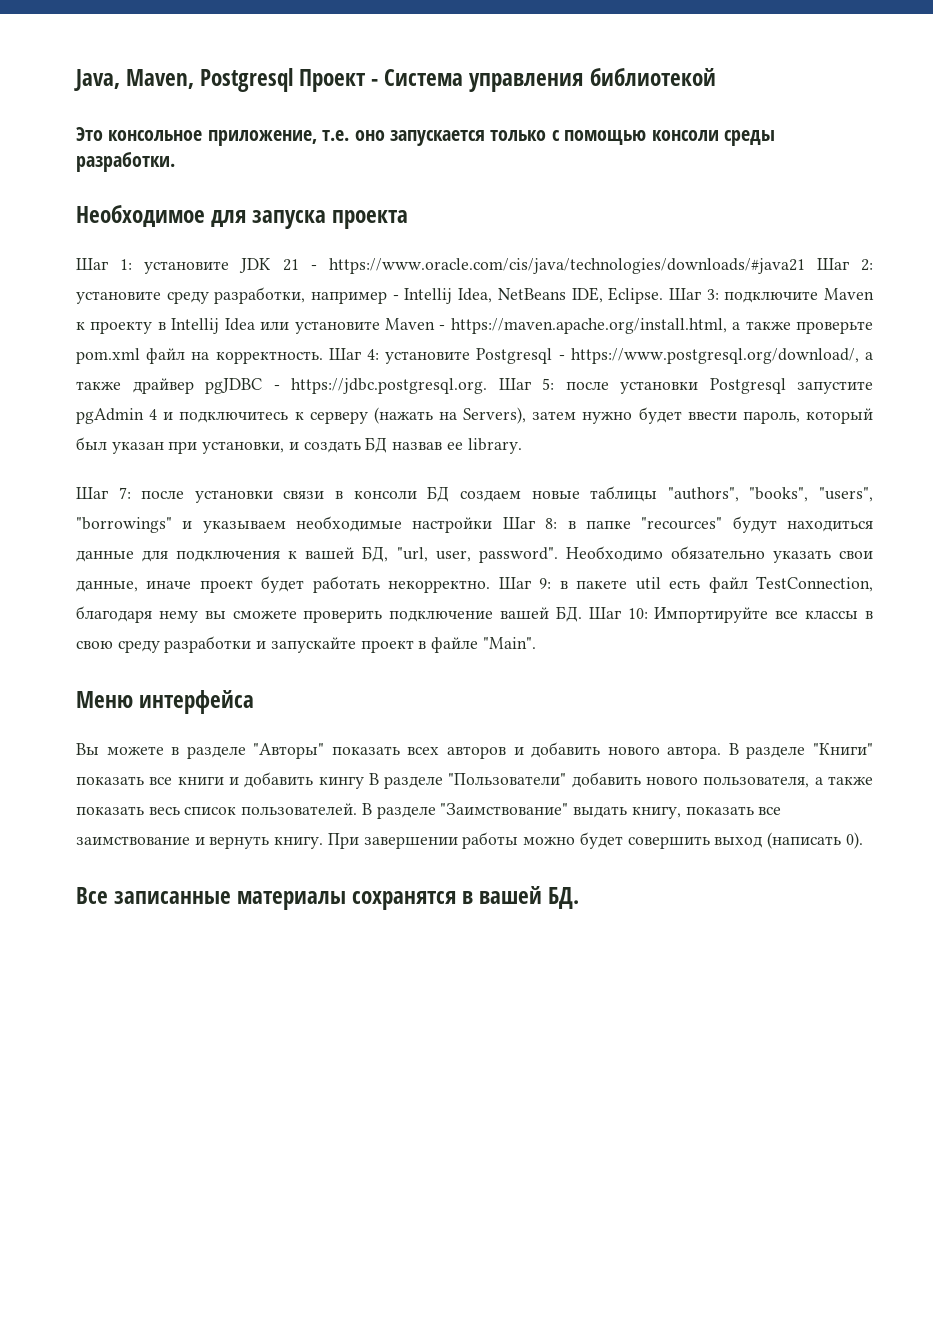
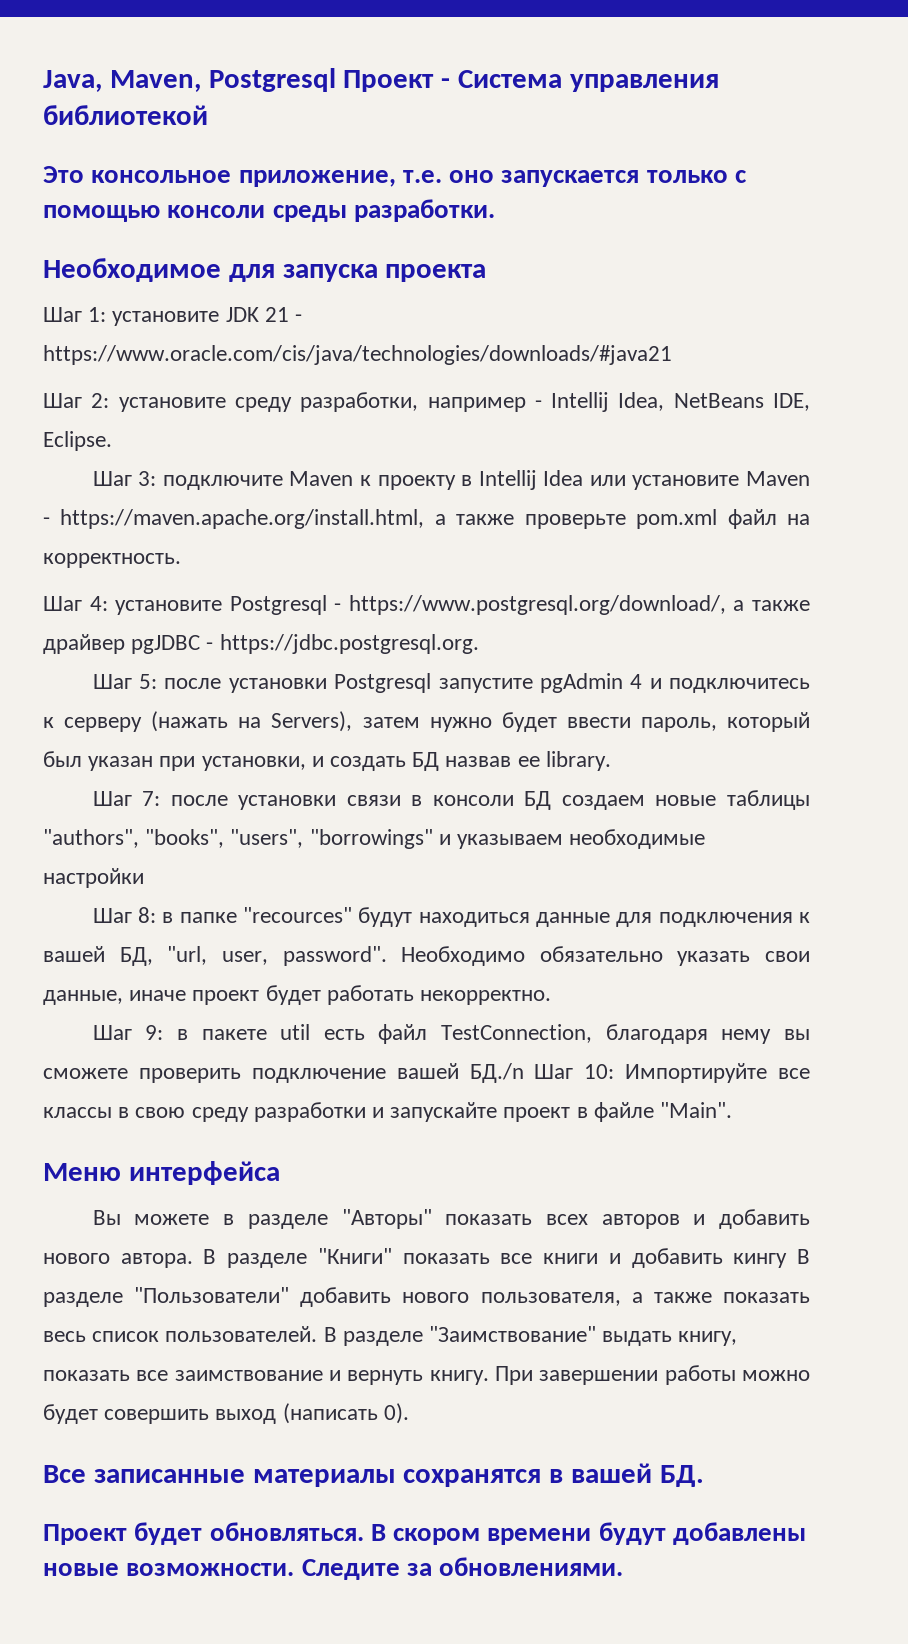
- установите JDK 21 - https://www.oracle.com/cis/java/technologies/downloads/#java21 Шаг 2:
+ установите JDK 21 - https://www.oracle.com/cis/java/technologies/downloads/#java21
+ Шаг 2:
- установите среду разработки, например - Intellij Idea, NetBeans IDE, Eclipse. Шаг 3:
+ установите среду разработки, например - Intellij Idea, NetBeans IDE, Eclipse.
+ Шаг 3:
- подключите Maven к проекту в Intellij Idea или установите Maven - https://maven.apache.org/install.html, а также проверьте pom.xml файл на корректность. Шаг 4:
+ подключите Maven к проекту в Intellij Idea или установите Maven - https://maven.apache.org/install.html, а также проверьте pom.xml файл на корректность.
+ Шаг 4:
- установите Postgresql - https://www.postgresql.org/download/, а также драйвер pgJDBC - https://jdbc.postgresql.org. Шаг 5:
+ установите Postgresql - https://www.postgresql.org/download/, а также драйвер pgJDBC - https://jdbc.postgresql.org.
+ Шаг 5:
- Шаг 7: после установки связи в консоли БД создаем новые таблицы "authors", "books", "users", "borrowings" и указываем необходимые настройки Шаг 8: в папке "recources" будут находиться данные для подключения к вашей БД, "url, user, password".
+ Шаг 7: после установки связи в консоли БД создаем новые таблицы "authors", "books", "users", "borrowings" и указываем необходимые настройки
+ Шаг 8: в папке "recources" будут находиться данные для подключения к вашей БД, "url, user, password".
- Необходимо обязательно указать свои данные, иначе проект будет работать некорректно. Шаг 9: в пакете util есть файл TestConnection, благодаря нему вы сможете проверить подключение вашей БД. Шаг 10: Импортируйте все классы в свою среду разработки и запускайте проект в файле "Main".
+ Необходимо обязательно указать свои данные, иначе проект будет работать некорректно.
+ Шаг 9: в пакете util есть файл TestConnection, благодаря нему вы сможете проверить подключение вашей БД./n Шаг 10: Импортируйте все классы в свою среду разработки и запускайте проект в файле "Main".
+ Проект будет обновляться. В скором времени будут добавлены новые возможности. Следите за обновлениями.

